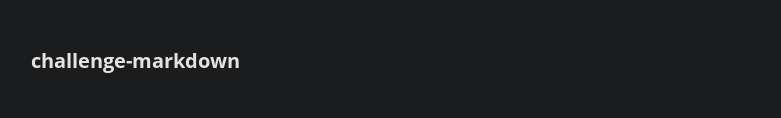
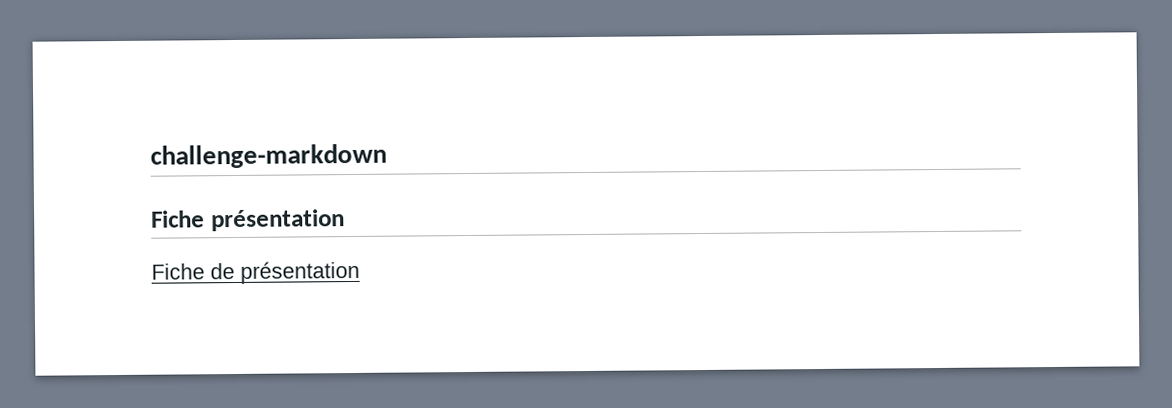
+ Fiche présentation
+ Fiche de présentation

